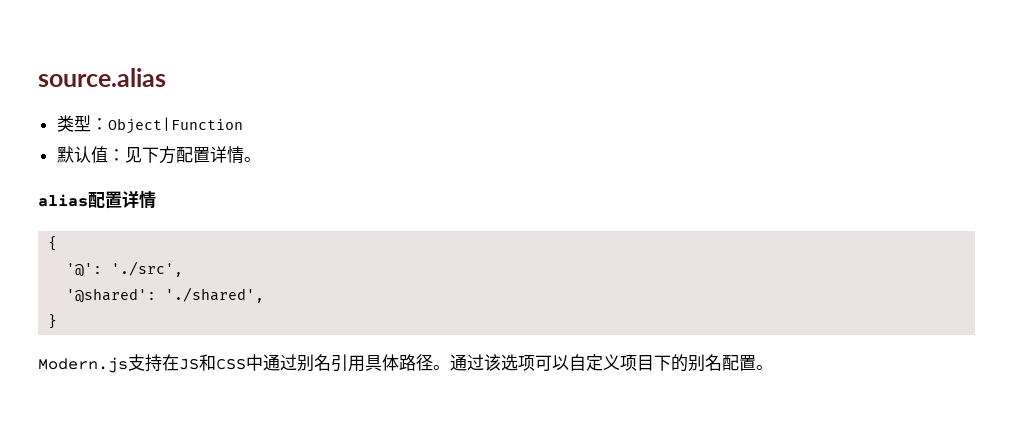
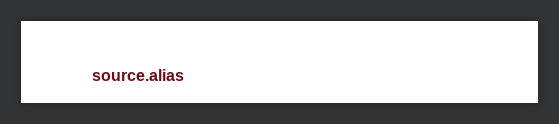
- 类型：Object|Function
- 默认值：见下方配置详情。
- alias配置详情
- {
- '@': './src',
- '@shared': './shared',
- }
- Modern.js支持在JS和CSS中通过别名引用具体路径。通过该选项可以自定义项目下的别名配置。

